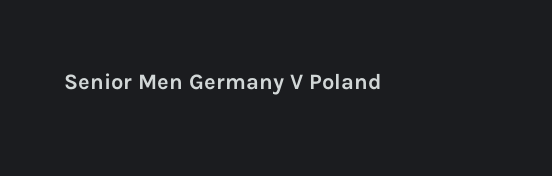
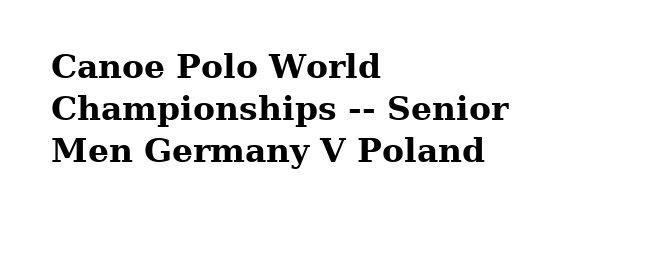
- Senior Men Germany V Poland
+ Canoe Polo World Championships -- Senior Men Germany V Poland

